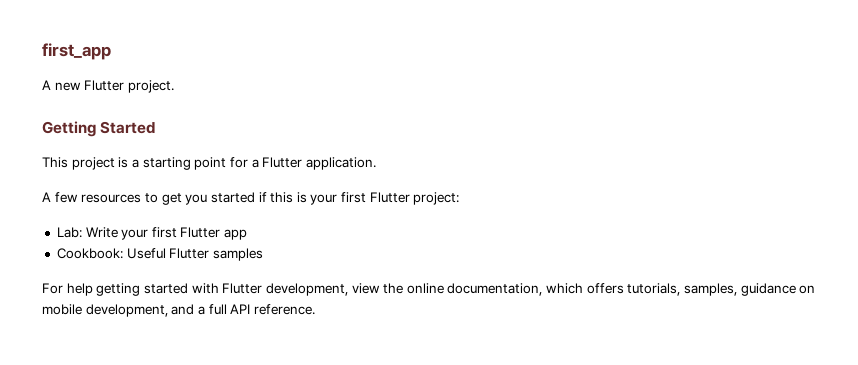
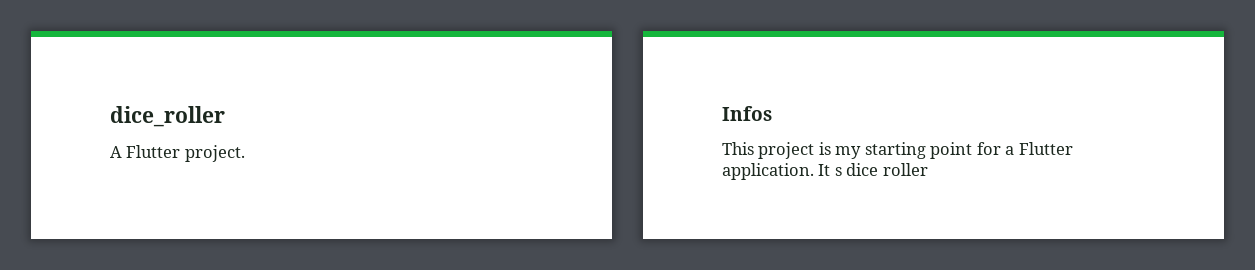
- first_app
- A new Flutter project.
+ dice_roller
+ A Flutter project.
- Getting Started
+ Infos
- This project is a starting point for a Flutter application.
- A few resources to get you started if this is your first Flutter project:
- Lab: Write your first Flutter app
- Cookbook: Useful Flutter samples
- For help getting started with Flutter development, view the online documentation, which offers tutorials, samples, guidance on mobile development, and a full API reference.
+ This project is my starting point for a Flutter application. It s dice roller

